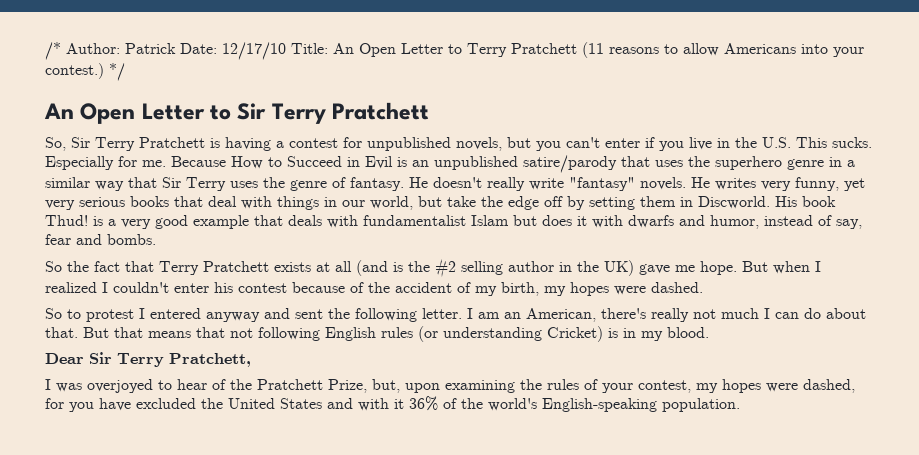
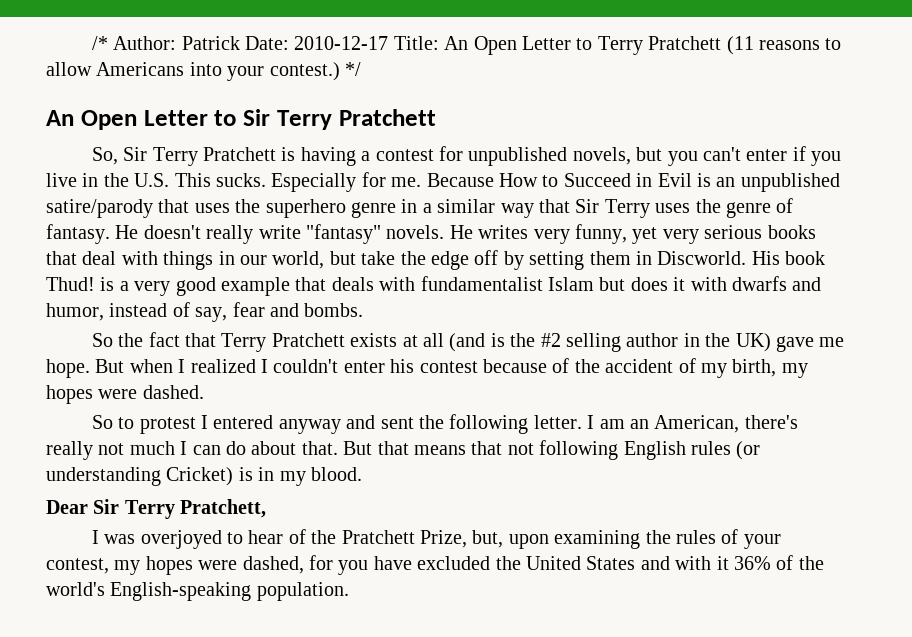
- /* Author: Patrick Date: 12/17/10 Title: An Open Letter to Terry Pratchett (11 reasons to allow Americans into your contest.)
+ /* Author: Patrick Date: 2010-12-17 Title: An Open Letter to Terry Pratchett (11 reasons to allow Americans into your contest.)

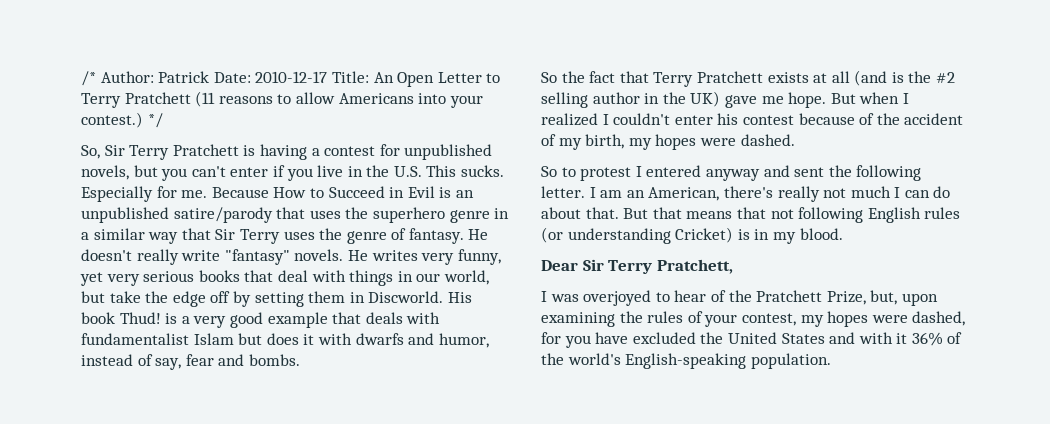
- An Open Letter to Sir Terry Pratchett

